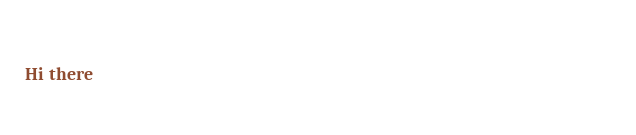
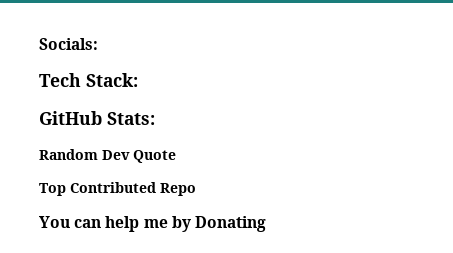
- Hi there
+ Socials:
+ Tech Stack:
+ GitHub Stats:
+ Random Dev Quote
+ Top Contributed Repo
+ You can help me by Donating

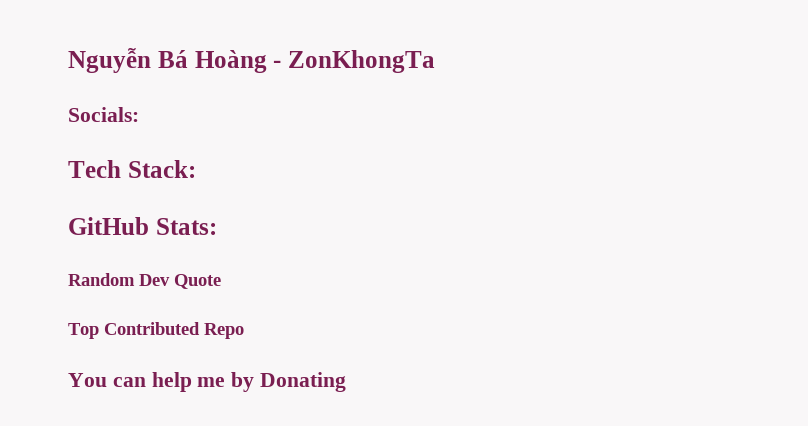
+ Nguyễn Bá Hoàng - ZonKhongTa

